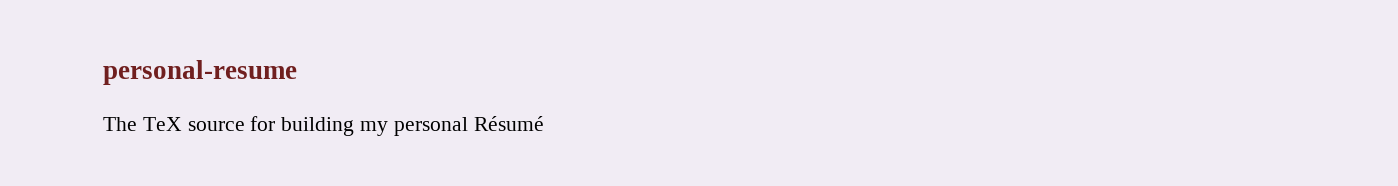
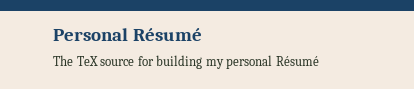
- personal-resume
+ Personal Résumé

